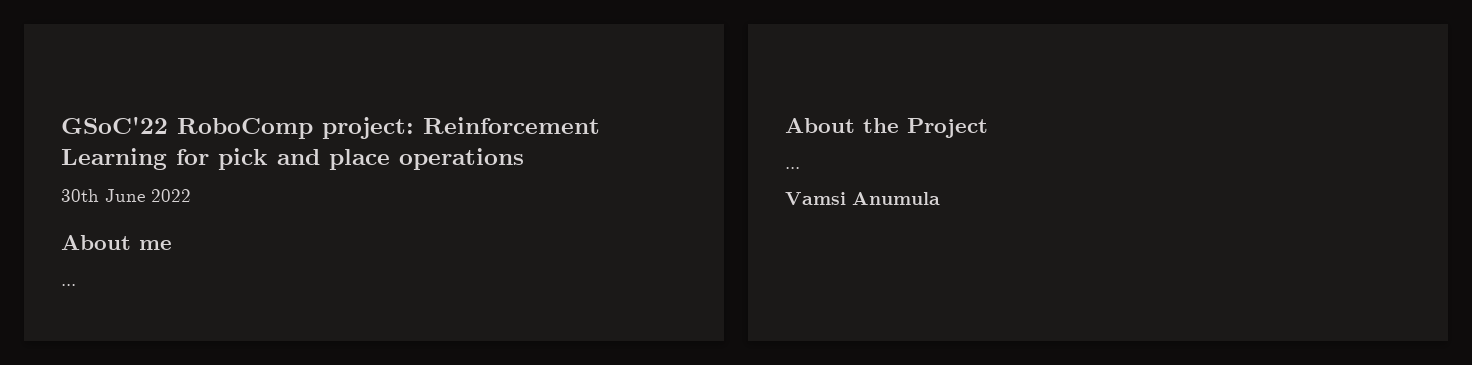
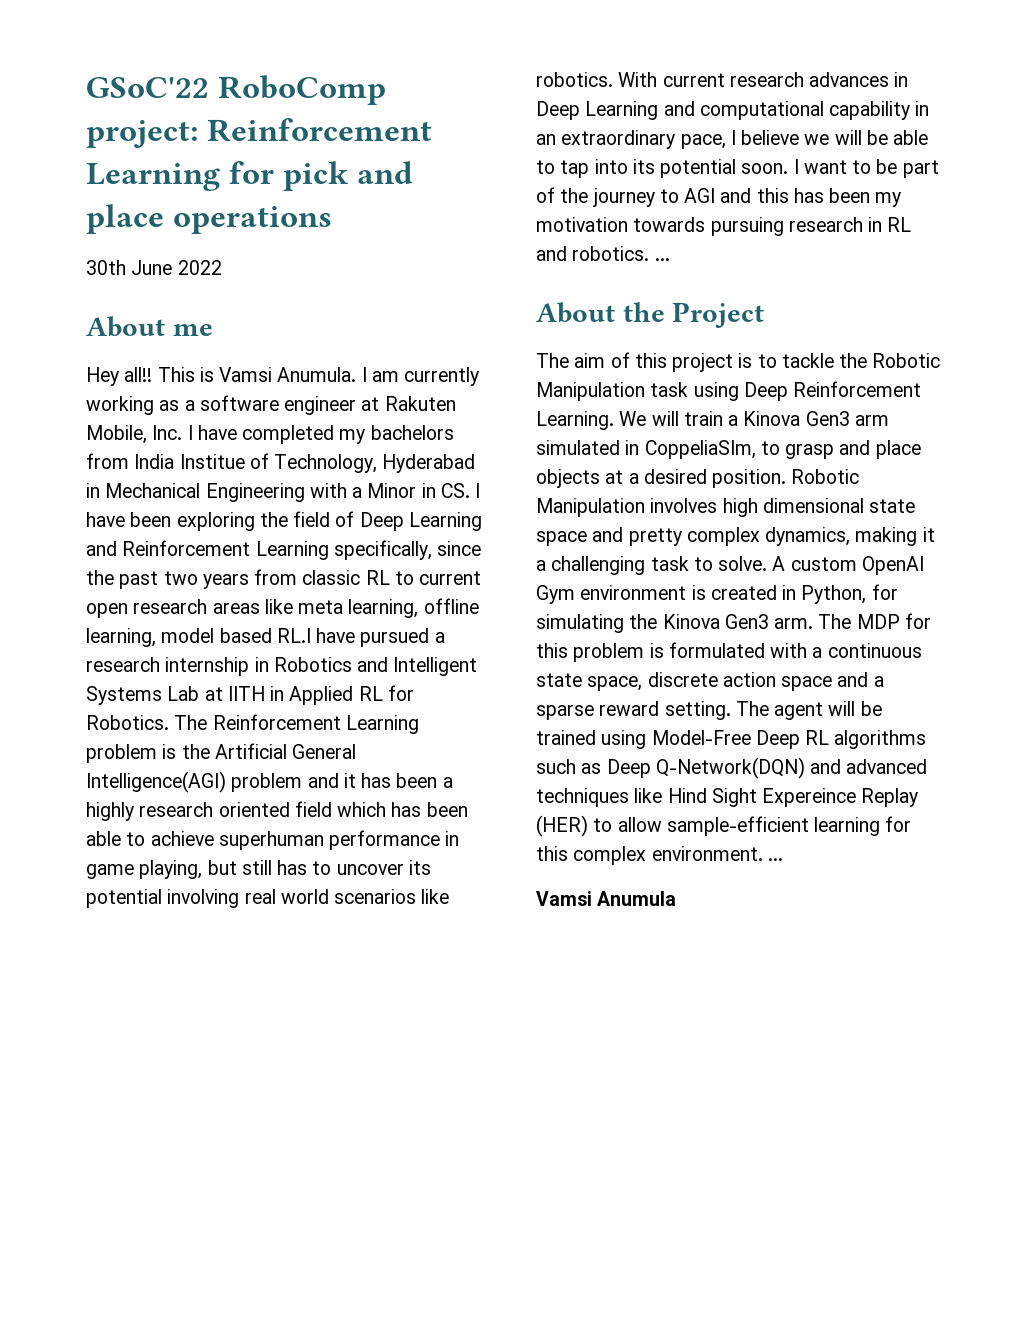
  About me
- ...
+ Hey all!! This is Vamsi Anumula. I am currently working as a software engineer at Rakuten Mobile, Inc. I have completed my bachelors from India Institue of Technology, Hyderabad in Mechanical Engineering with a Minor in CS. I have been exploring the field of Deep Learning and Reinforcement Learning specifically, since the past two years from classic RL to current open research areas like meta learning, offline learning, model based RL.I have pursued a research internship in Robotics and Intelligent Systems Lab at IITH in Applied RL for Robotics. The Reinforcement Learning problem is the Artificial General Intelligence(AGI) problem and it has been a highly research oriented field which has been able to achieve superhuman performance in game playing, but still has to uncover its potential involving real world scenarios like robotics. With current research advances in Deep Learning and computational capability in an extraordinary pace, I believe we will be able to tap into its potential soon. I want to be part of the journey to AGI and this has been my motivation towards pursuing research in RL and robotics. ...
  About the Project
- ...
+ The aim of this project is to tackle the Robotic Manipulation task using Deep Reinforcement Learning. We will train a Kinova Gen3 arm simulated in CoppeliaSIm, to grasp and place objects at a desired position. Robotic Manipulation involves high dimensional state space and pretty complex dynamics, making it a challenging task to solve. A custom OpenAI Gym environment is created in Python, for simulating the Kinova Gen3 arm. The MDP for this problem is formulated with a continuous state space, discrete action space and a sparse reward setting. The agent will be trained using Model-Free Deep RL algorithms such as Deep Q-Network(DQN) and advanced techniques like Hind Sight Expereince Replay (HER) to allow sample-efficient learning for this complex environment. ...

